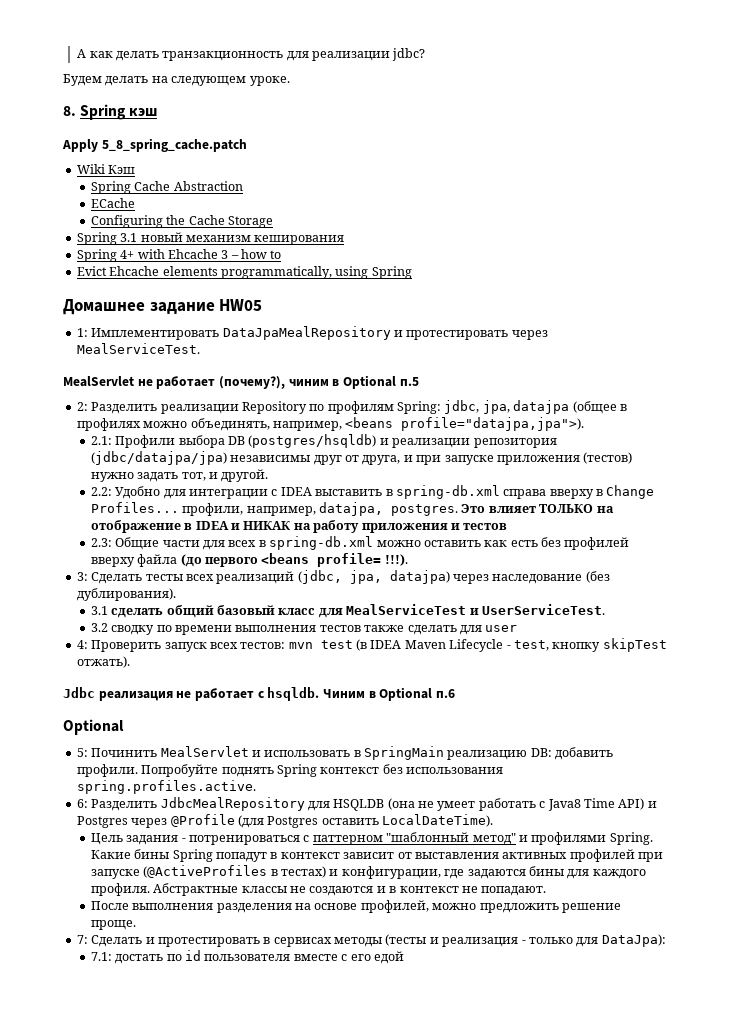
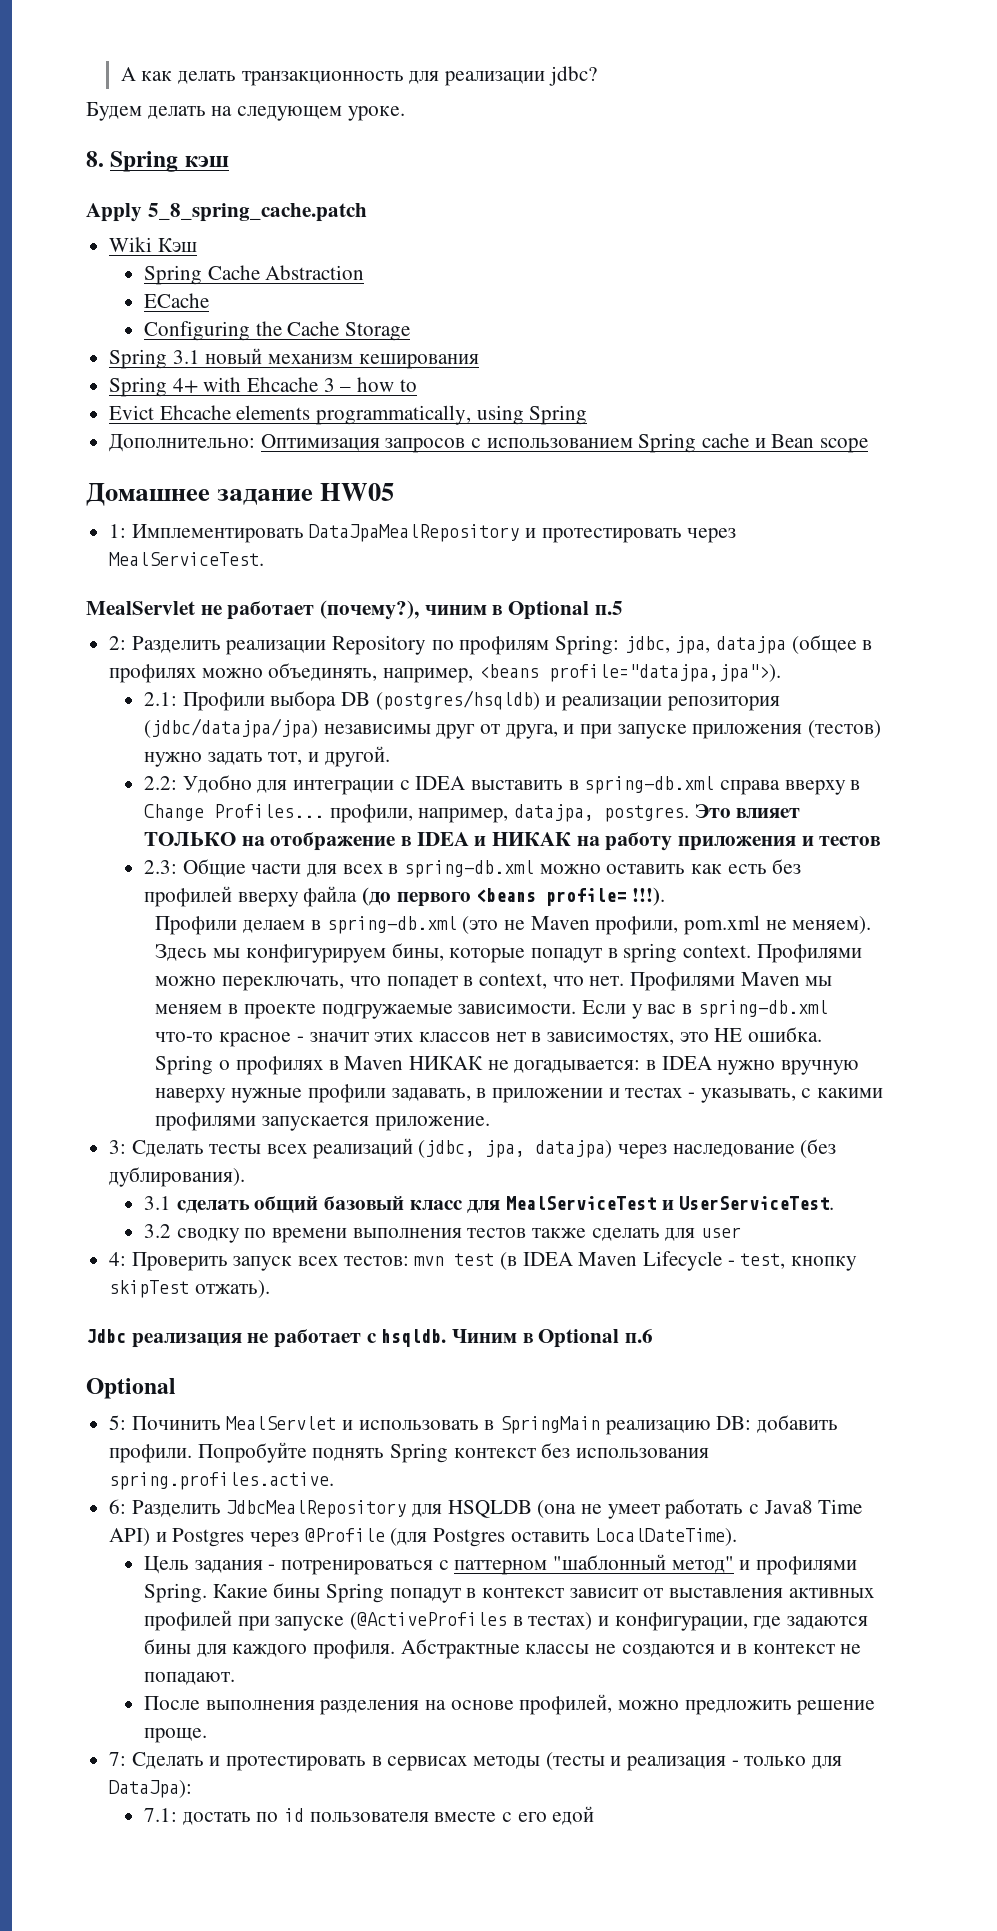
+ Дополнительно: Оптимизация запросов с использованием Spring cache и Bean scope
+ Профили делаем в spring-db.xml (это не Maven профили, pom.xml не меняем). Здесь мы конфигурируем бины, которые попадут в spring context. Профилями можно переключать, что попадет в context, что нет. Профилями Maven мы меняем в проекте подгружаемые зависимости. Если у вас в spring-db.xml что-то красное - значит этих классов нет в зависимостях, это НЕ ошибка. Spring о профилях в Maven НИКАК не догадывается: в IDEA нужно вручную наверху нужные профили задавать, в приложении и тестах - указывать, с какими профилями запускается приложение.

